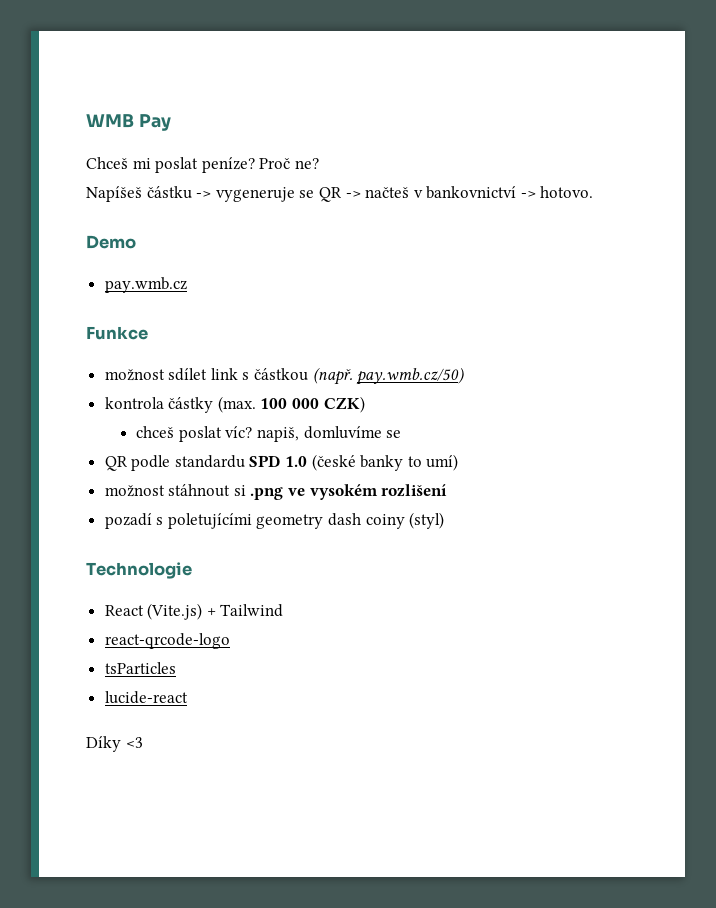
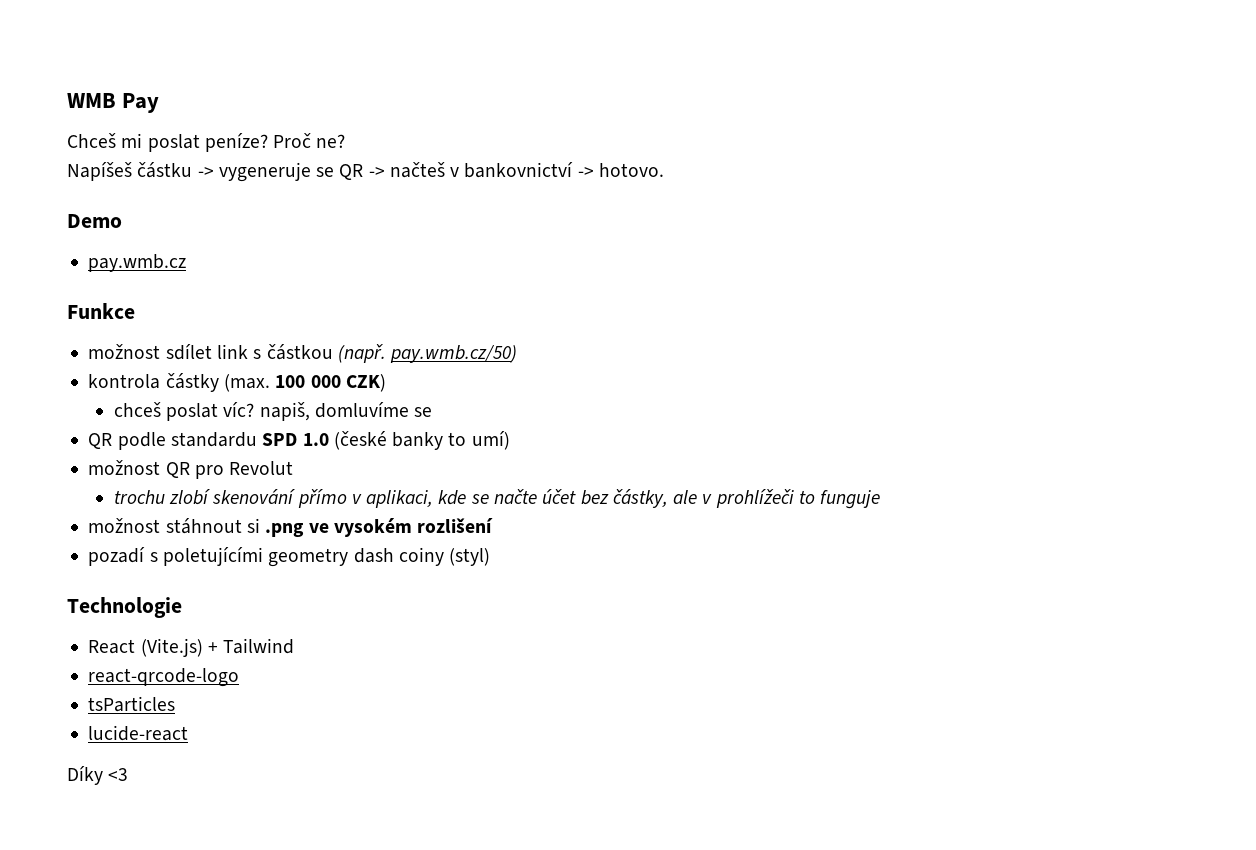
+ možnost QR pro Revolut
+ trochu zlobí skenování přímo v aplikaci, kde se načte účet bez částky, ale v prohlížeči to funguje

